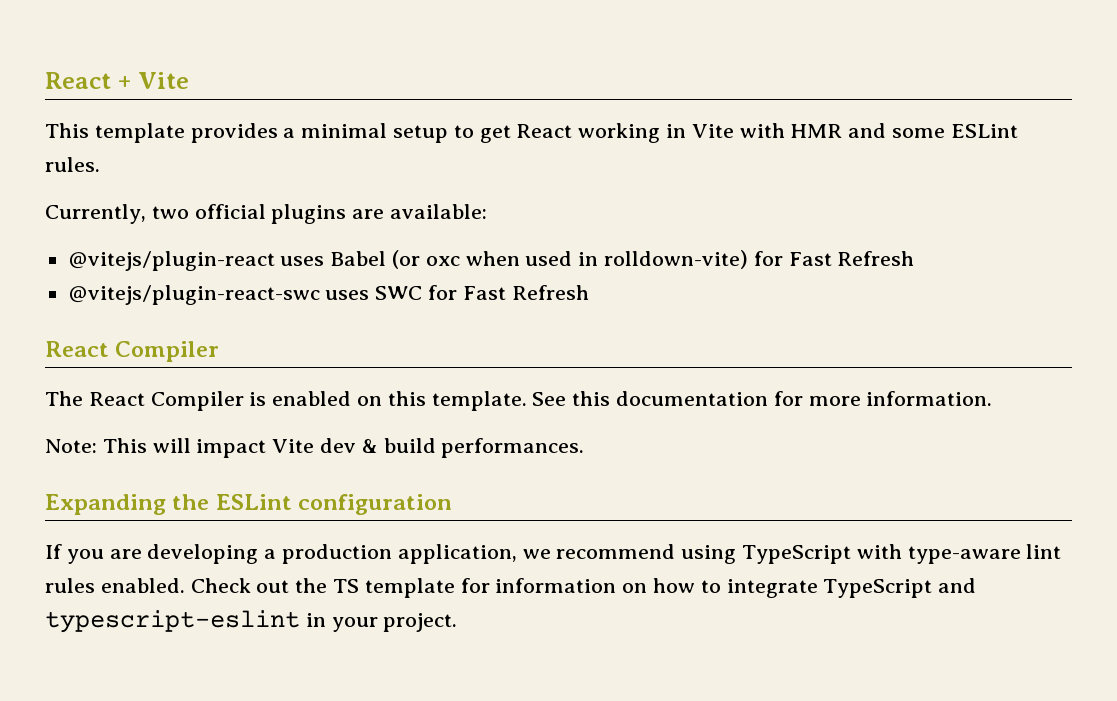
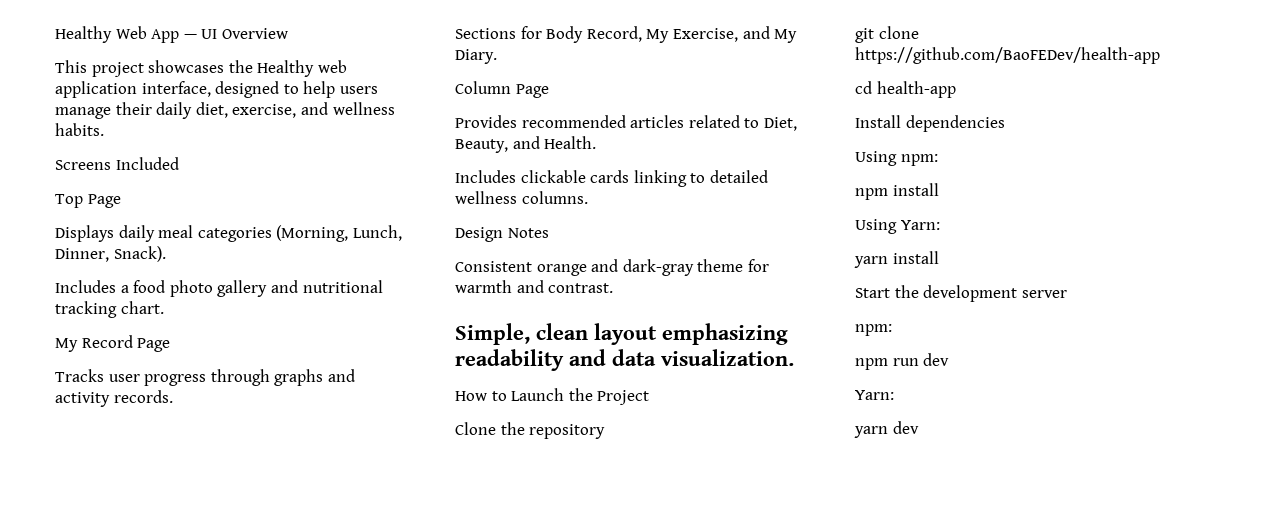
- React + Vite
- This template provides a minimal setup to get React working in Vite with HMR and some ESLint rules.
- Currently, two official plugins are available:
- @vitejs/plugin-react uses Babel (or oxc when used in rolldown-vite) for Fast Refresh
- @vitejs/plugin-react-swc uses SWC for Fast Refresh
- React Compiler
- The React Compiler is enabled on this template. See this documentation for more information.
- Note: This will impact Vite dev & build performances.
- Expanding the ESLint configuration
- If you are developing a production application, we recommend using TypeScript with type-aware lint rules enabled. Check out the TS template for information on how to integrate TypeScript and typescript-eslint in your project.
+ Healthy Web App — UI Overview
+ This project showcases the Healthy web application interface, designed to help users manage their daily diet, exercise, and wellness habits.
+ Screens Included
+ Top Page
+ Displays daily meal categories (Morning, Lunch, Dinner, Snack).
+ Includes a food photo gallery and nutritional tracking chart.
+ My Record Page
+ Tracks user progress through graphs and activity records.
+ Sections for Body Record, My Exercise, and My Diary.
+ Column Page
+ Provides recommended articles related to Diet, Beauty, and Health.
+ Includes clickable cards linking to detailed wellness columns.
+ Design Notes
+ Consistent orange and dark-gray theme for warmth and contrast.
+ Simple, clean layout emphasizing readability and data visualization.
+ How to Launch the Project
+ Clone the repository
+ git clone https://github.com/BaoFEDev/health-app
+ cd health-app
+ Install dependencies
+ Using npm:
+ npm install
+ Using Yarn:
+ yarn install
+ Start the development server
+ npm:
+ npm run dev
+ Yarn:
+ yarn dev

